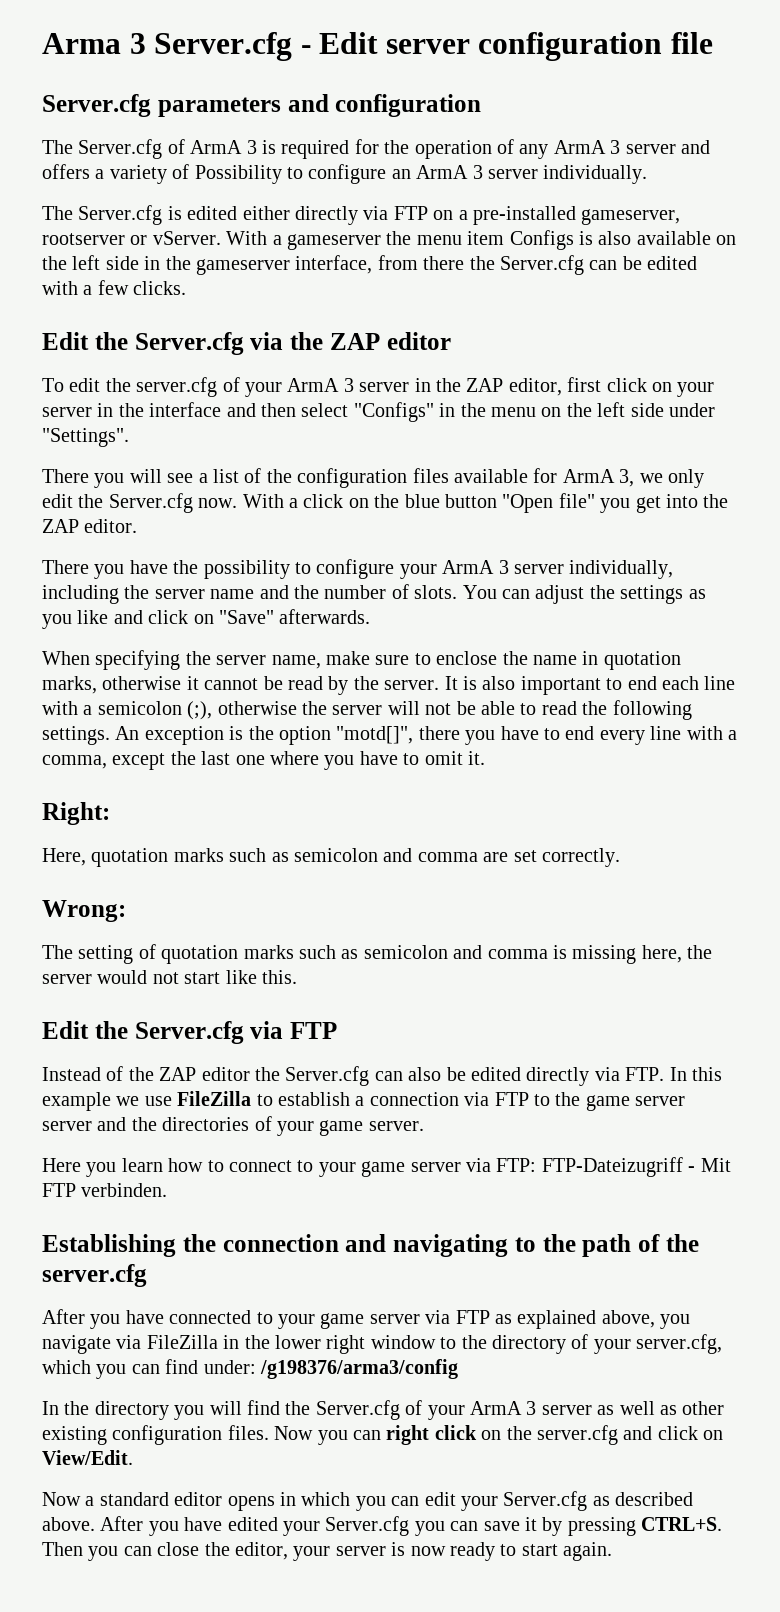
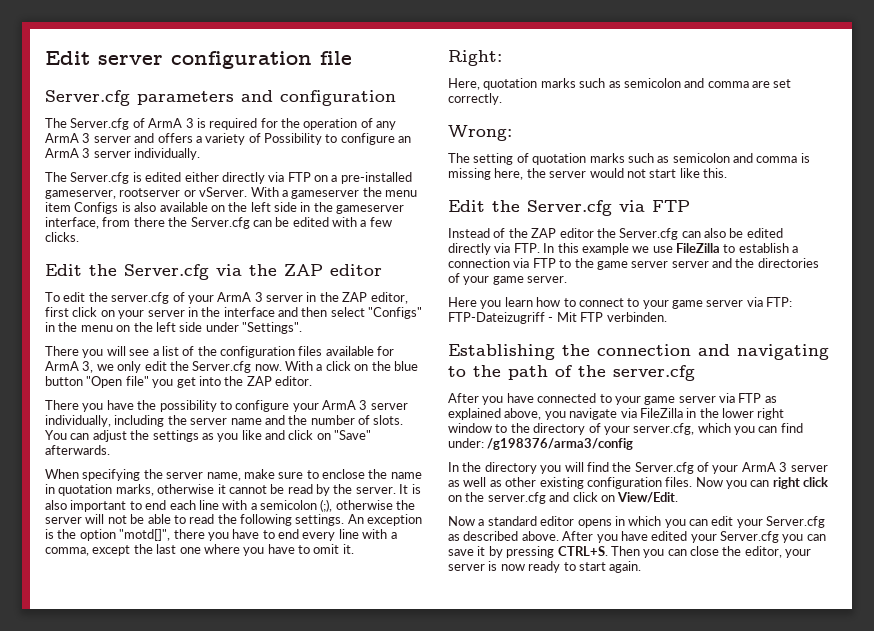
- Arma 3 Server.cfg - Edit server configuration file
+ Edit server configuration file

